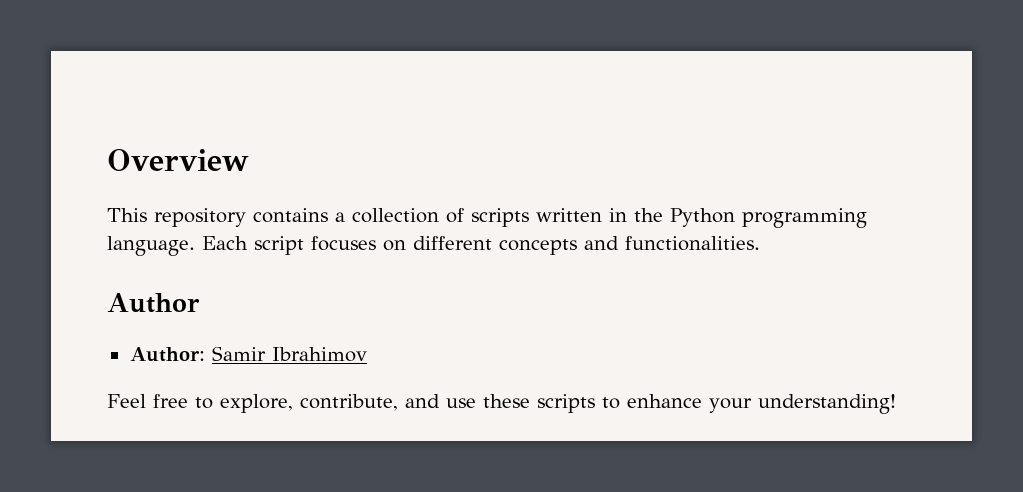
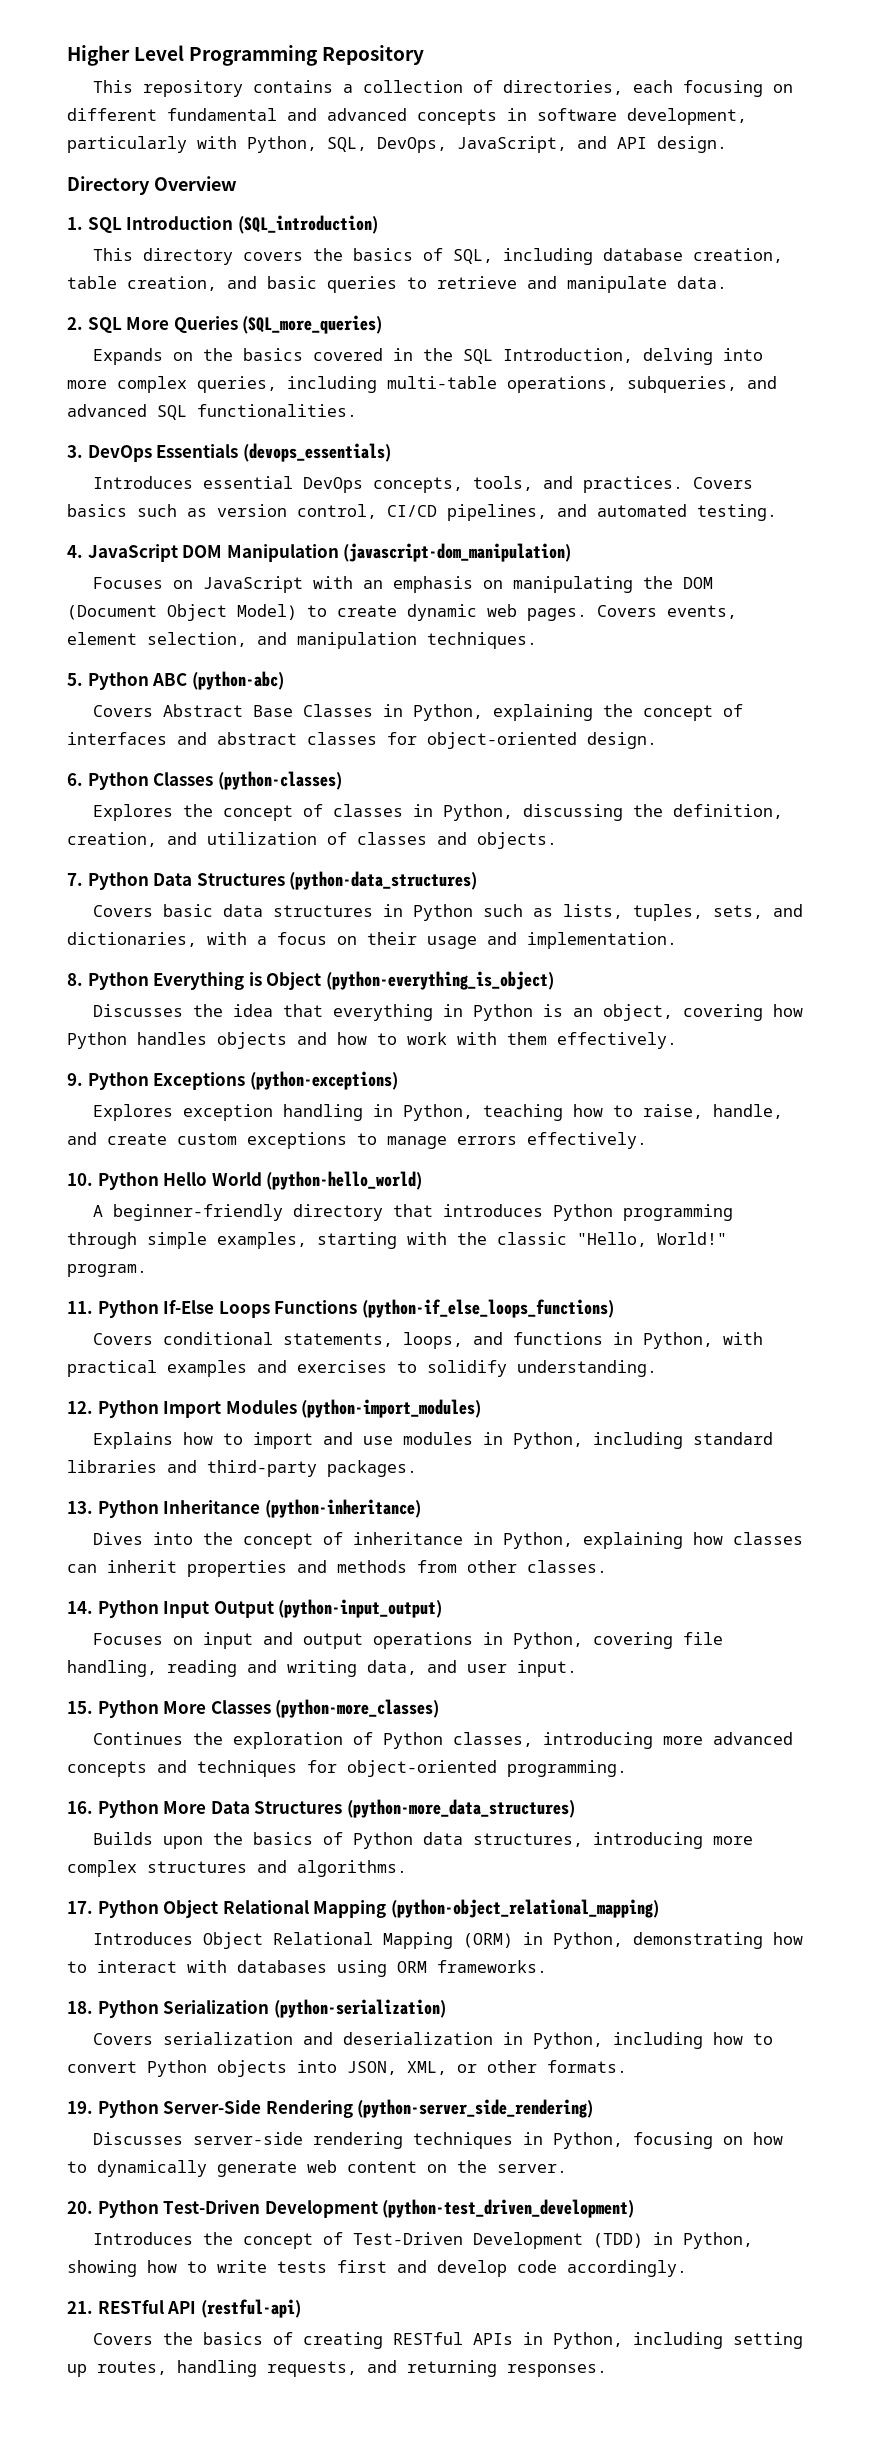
- Overview
+ Higher Level Programming Repository
- This repository contains a collection of scripts written in the Python programming language. Each script focuses on different concepts and functionalities.
- Author
- Author: Samir Ibrahimov
- Feel free to explore, contribute, and use these scripts to enhance your understanding!
+ This repository contains a collection of directories, each focusing on different fundamental and advanced concepts in software development, particularly with Python, SQL, DevOps, JavaScript, and API design.
+ Directory Overview
+ 1. SQL Introduction (SQL_introduction)
+ This directory covers the basics of SQL, including database creation, table creation, and basic queries to retrieve and manipulate data.
+ 2. SQL More Queries (SQL_more_queries)
+ Expands on the basics covered in the SQL Introduction, delving into more complex queries, including multi-table operations, subqueries, and advanced SQL functionalities.
+ 3. DevOps Essentials (devops_essentials)
+ Introduces essential DevOps concepts, tools, and practices. Covers basics such as version control, CI/CD pipelines, and automated testing.
+ 4. JavaScript DOM Manipulation (javascript-dom_manipulation)
+ Focuses on JavaScript with an emphasis on manipulating the DOM (Document Object Model) to create dynamic web pages. Covers events, element selection, and manipulation techniques.
+ 5. Python ABC (python-abc)
+ Covers Abstract Base Classes in Python, explaining the concept of interfaces and abstract classes for object-oriented design.
+ 6. Python Classes (python-classes)
+ Explores the concept of classes in Python, discussing the definition, creation, and utilization of classes and objects.
+ 7. Python Data Structures (python-data_structures)
+ Covers basic data structures in Python such as lists, tuples, sets, and dictionaries, with a focus on their usage and implementation.
+ 8. Python Everything is Object (python-everything_is_object)
+ Discusses the idea that everything in Python is an object, covering how Python handles objects and how to work with them effectively.
+ 9. Python Exceptions (python-exceptions)
+ Explores exception handling in Python, teaching how to raise, handle, and create custom exceptions to manage errors effectively.
+ 10. Python Hello World (python-hello_world)
+ A beginner-friendly directory that introduces Python programming through simple examples, starting with the classic "Hello, World!" program.
+ 11. Python If-Else Loops Functions (python-if_else_loops_functions)
+ Covers conditional statements, loops, and functions in Python, with practical examples and exercises to solidify understanding.
+ 12. Python Import Modules (python-import_modules)
+ Explains how to import and use modules in Python, including standard libraries and third-party packages.
+ 13. Python Inheritance (python-inheritance)
+ Dives into the concept of inheritance in Python, explaining how classes can inherit properties and methods from other classes.
+ 14. Python Input Output (python-input_output)
+ Focuses on input and output operations in Python, covering file handling, reading and writing data, and user input.
+ 15. Python More Classes (python-more_classes)
+ Continues the exploration of Python classes, introducing more advanced concepts and techniques for object-oriented programming.
+ 16. Python More Data Structures (python-more_data_structures)
+ Builds upon the basics of Python data structures, introducing more complex structures and algorithms.
+ 17. Python Object Relational Mapping (python-object_relational_mapping)
+ Introduces Object Relational Mapping (ORM) in Python, demonstrating how to interact with databases using ORM frameworks.
+ 18. Python Serialization (python-serialization)
+ Covers serialization and deserialization in Python, including how to convert Python objects into JSON, XML, or other formats.
+ 19. Python Server-Side Rendering (python-server_side_rendering)
+ Discusses server-side rendering techniques in Python, focusing on how to dynamically generate web content on the server.
+ 20. Python Test-Driven Development (python-test_driven_development)
+ Introduces the concept of Test-Driven Development (TDD) in Python, showing how to write tests first and develop code accordingly.
+ 21. RESTful API (restful-api)
+ Covers the basics of creating RESTful APIs in Python, including setting up routes, handling requests, and returning responses.

